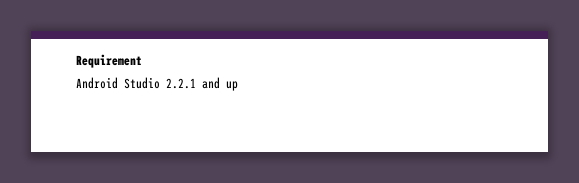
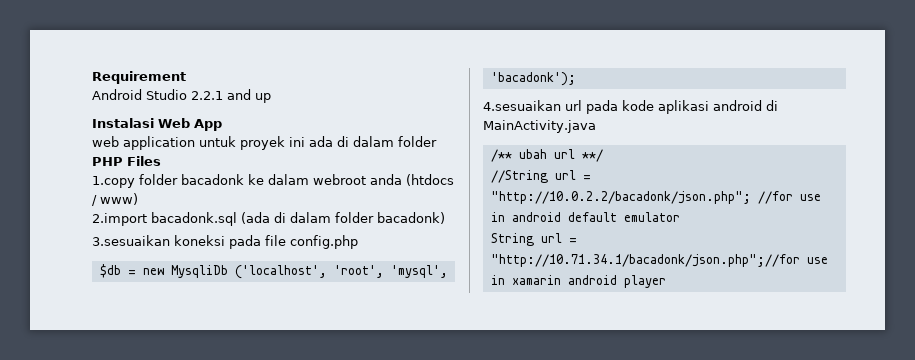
+ Instalasi Web App
+ web application untuk proyek ini ada di dalam folder PHP Files
+ 1.copy folder bacadonk ke dalam webroot anda (htdocs / www)
+ 2.import bacadonk.sql (ada di dalam folder bacadonk)
+ 3.sesuaikan koneksi pada file config.php
+ $db = new MysqliDb ('localhost', 'root', 'mysql', 'bacadonk');
+ 4.sesuaikan url pada kode aplikasi android di MainActivity.java
+ /** ubah url **/
+ //String url = "http://10.0.2.2/bacadonk/json.php"; //for use in android default emulator
+ String url = "http://10.71.34.1/bacadonk/json.php";//for use in xamarin android player

